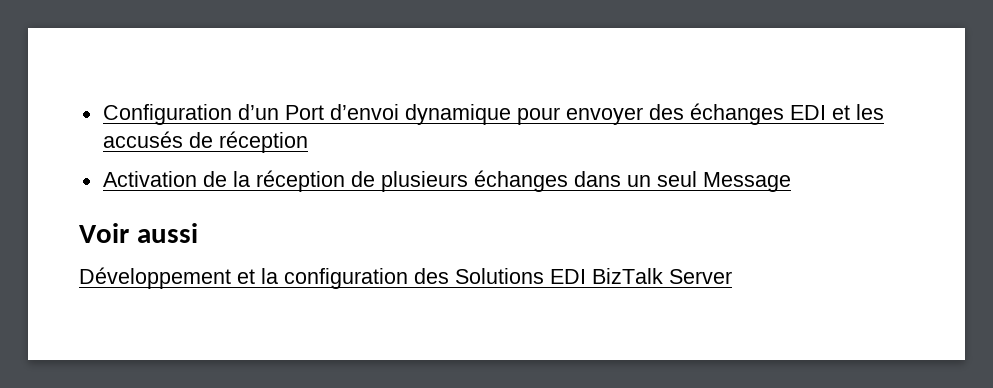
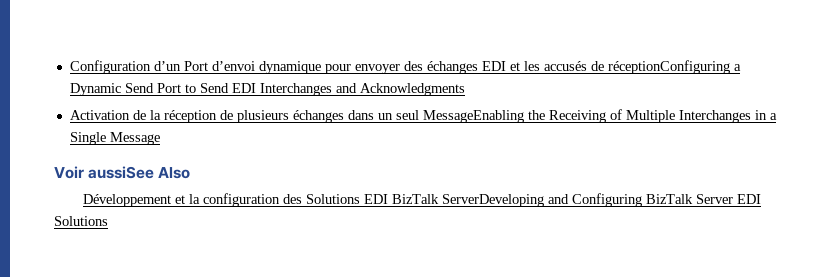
- Configuration d’un Port d’envoi dynamique pour envoyer des échanges EDI et les accusés de réception
+ Configuration d’un Port d’envoi dynamique pour envoyer des échanges EDI et les accusés de réceptionConfiguring a Dynamic Send Port to Send EDI Interchanges and Acknowledgments
- Activation de la réception de plusieurs échanges dans un seul Message
+ Activation de la réception de plusieurs échanges dans un seul MessageEnabling the Receiving of Multiple Interchanges in a Single Message
- Voir aussi
+ Voir aussiSee Also
- Développement et la configuration des Solutions EDI BizTalk Server
+ Développement et la configuration des Solutions EDI BizTalk ServerDeveloping and Configuring BizTalk Server EDI Solutions

